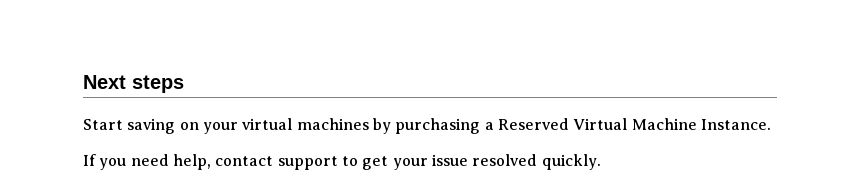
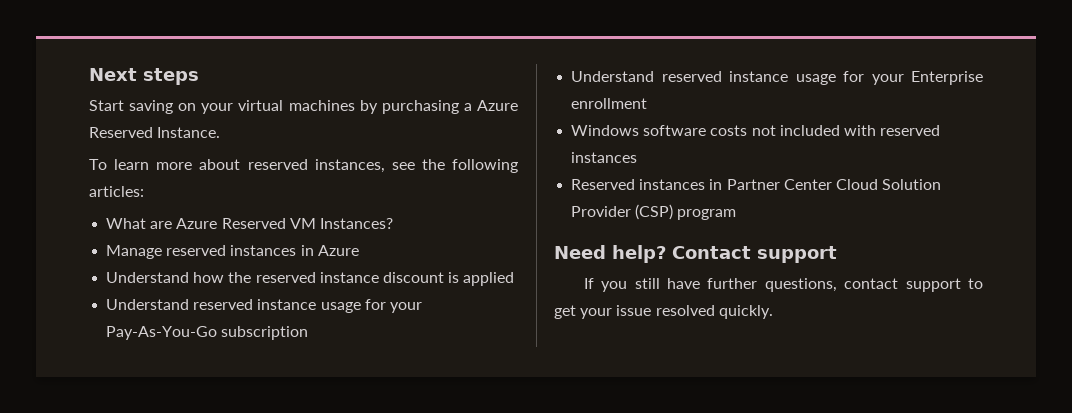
- Start saving on your virtual machines by purchasing a Reserved Virtual Machine Instance.
- If you need help, contact support to get your issue resolved quickly.
+ Start saving on your virtual machines by purchasing a Azure Reserved Instance.
+ To learn more about reserved instances, see the following articles:
+ What are Azure Reserved VM Instances?
+ Manage reserved instances in Azure
+ Understand how the reserved instance discount is applied
+ Understand reserved instance usage for your Pay-As-You-Go subscription
+ Understand reserved instance usage for your Enterprise enrollment
+ Windows software costs not included with reserved instances
+ Reserved instances in Partner Center Cloud Solution Provider (CSP) program
+ Need help? Contact support
+ If you still have further questions, contact support to get your issue resolved quickly.

